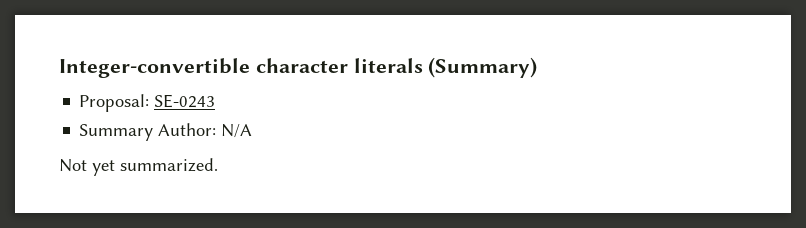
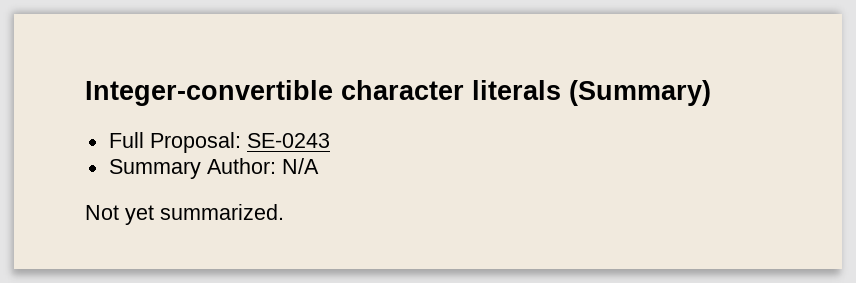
- Proposal: SE-0243
+ Full Proposal: SE-0243

